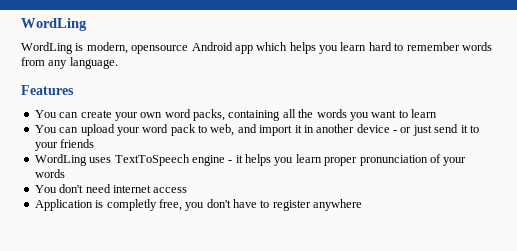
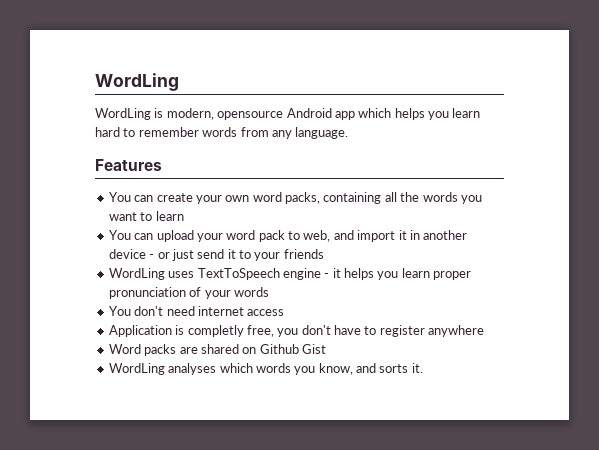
+ Word packs are shared on Github Gist
+ WordLing analyses which words you know, and sorts it.

